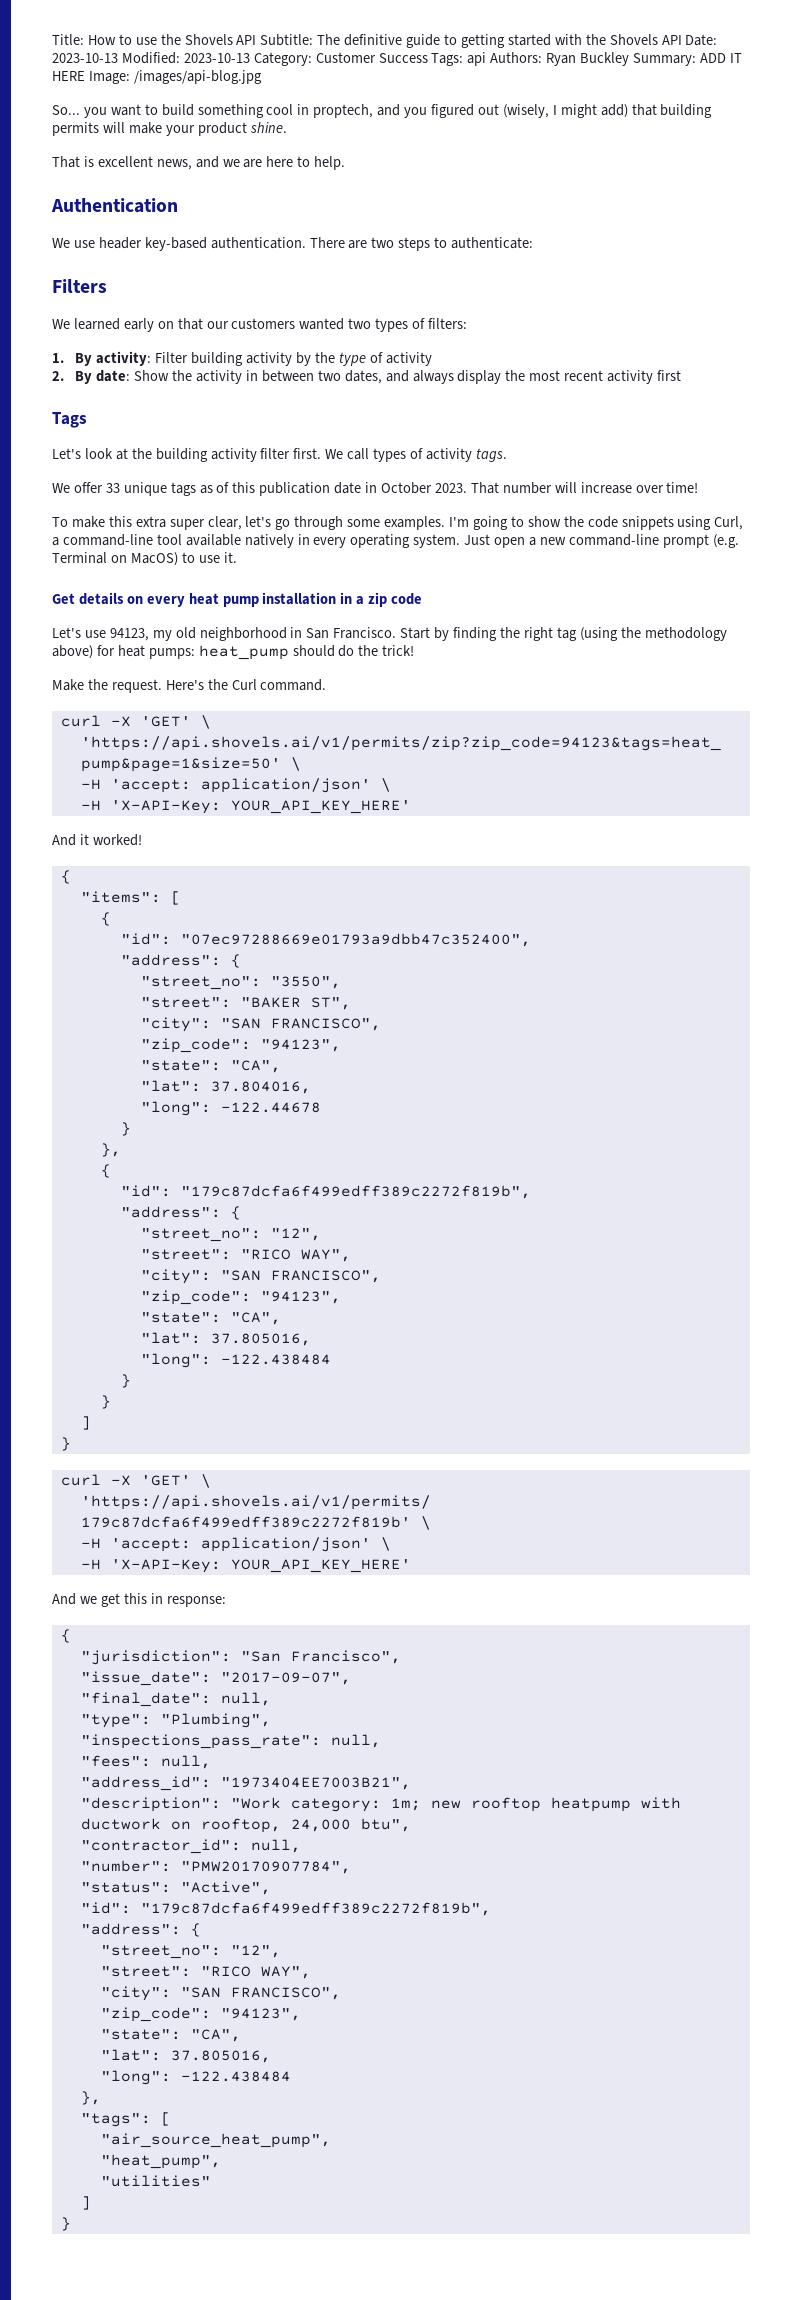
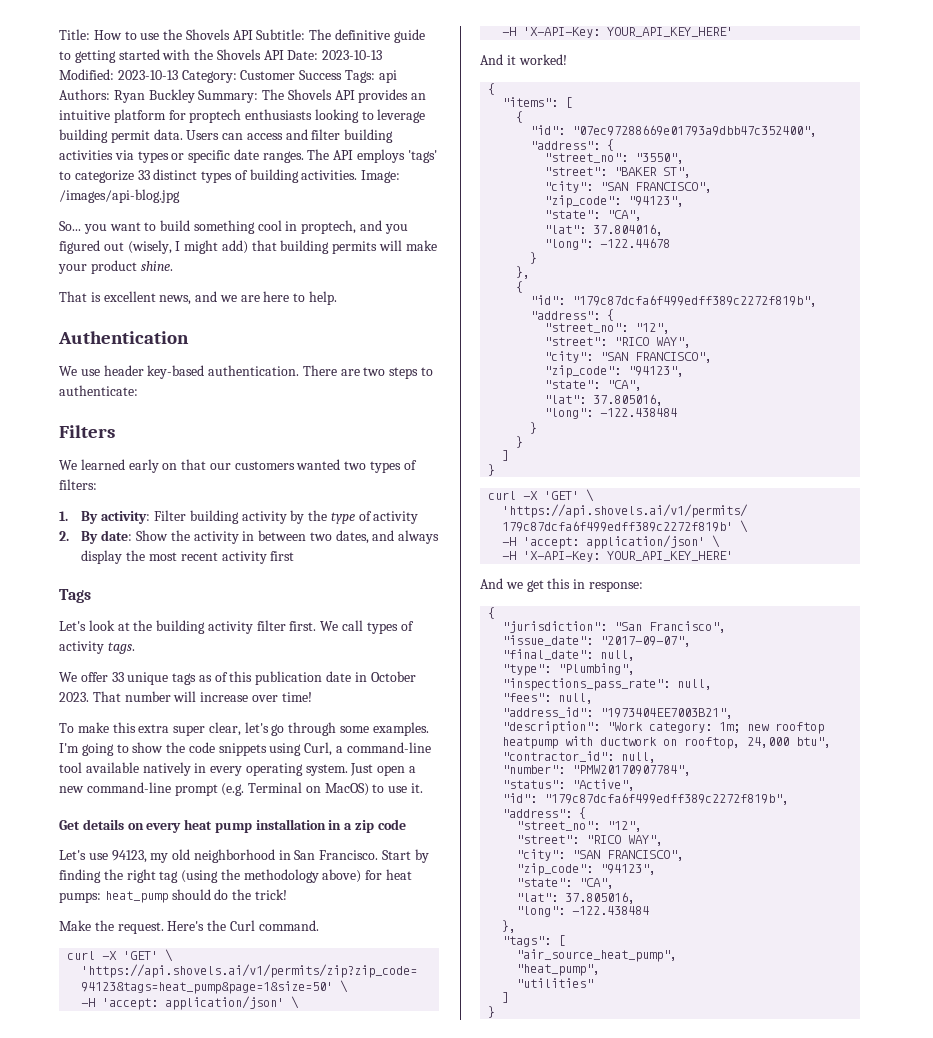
- Title: How to use the Shovels API Subtitle: The definitive guide to getting started with the Shovels API Date: 2023-10-13 Modified: 2023-10-13 Category: Customer Success Tags: api Authors: Ryan Buckley Summary: ADD IT HERE Image: /images/api-blog.jpg
+ Title: How to use the Shovels API Subtitle: The definitive guide to getting started with the Shovels API Date: 2023-10-13 Modified: 2023-10-13 Category: Customer Success Tags: api Authors: Ryan Buckley Summary: The Shovels API provides an intuitive platform for proptech enthusiasts looking to leverage building permit data. Users can access and filter building activities via types or specific date ranges. The API employs 'tags' to categorize 33 distinct types of building activities. Image: /images/api-blog.jpg

